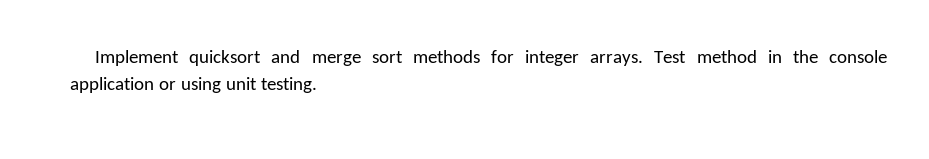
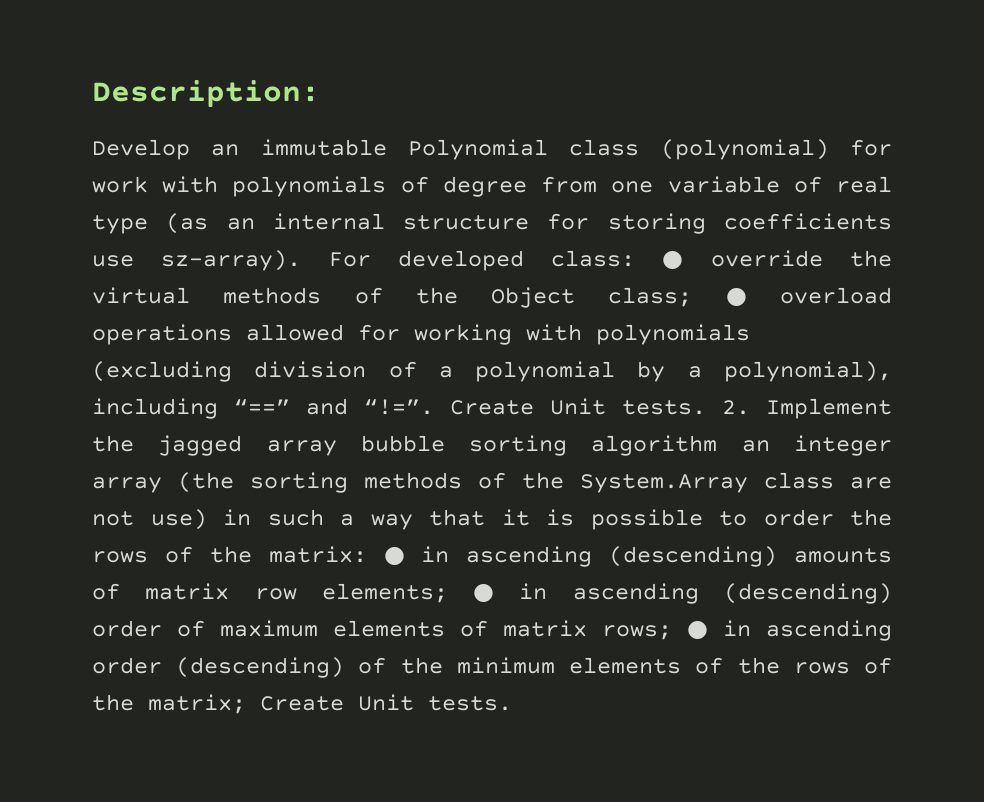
- Implement quicksort and merge sort methods for integer arrays. Test method in the console application or using unit testing.
+ Description:
+ Develop an immutable Polynomial class (polynomial) for work with polynomials of degree from one variable of real type (as an internal structure for storing coefficients use sz-array). For developed class: ● override the virtual methods of the Object class; ● overload operations allowed for working with polynomials (excluding division of a polynomial by a polynomial), including “==” and “!=”. Create Unit tests. 2. Implement the jagged array bubble sorting algorithm an integer array (the sorting methods of the System.Array class are not use) in such a way that it is possible to order the rows of the matrix: ● in ascending (descending) amounts of matrix row elements; ● in ascending (descending) order of maximum elements of matrix rows; ● in ascending order (descending) of the minimum elements of the rows of the matrix; Create Unit tests.

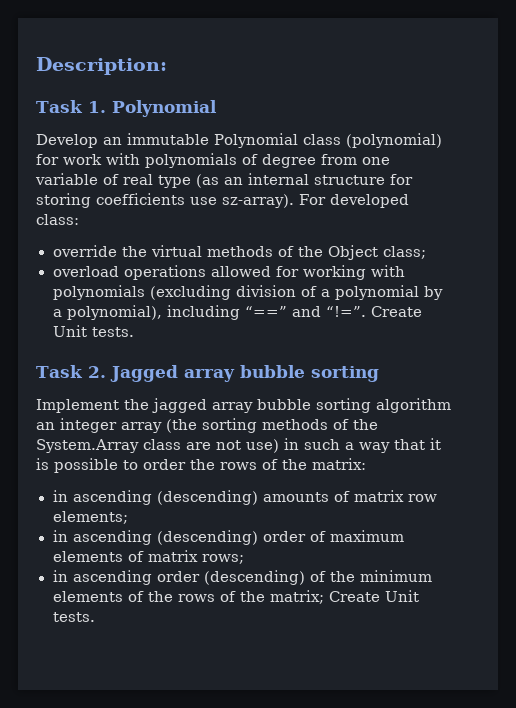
+ Task 1. Polynomial
- For developed class: ● override the virtual methods of the Object class; ● overload operations allowed for working with polynomials (excluding division of a polynomial by a polynomial), including “==” and “!=”. Create Unit tests. 2. Implement the jagged array bubble sorting algorithm an integer array (the sorting methods of the System.Array class are not use) in such a way that it is possible to order the rows of the matrix: ● in ascending (descending) amounts of matrix row elements; ● in ascending (descending) order of maximum elements of matrix rows; ● in ascending order (descending) of the minimum elements of the rows of the matrix;
+ For developed class:
+ override the virtual methods of the Object class;
+ overload operations allowed for working with polynomials (excluding division of a polynomial by a polynomial), including “==” and “!=”. Create Unit tests.
+ Task 2. Jagged array bubble sorting
+ Implement the jagged array bubble sorting algorithm an integer array (the sorting methods of the System.Array class are not use) in such a way that it is possible to order the rows of the matrix:
+ in ascending (descending) amounts of matrix row elements;
+ in ascending (descending) order of maximum elements of matrix rows;
+ in ascending order (descending) of the minimum elements of the rows of the matrix;

